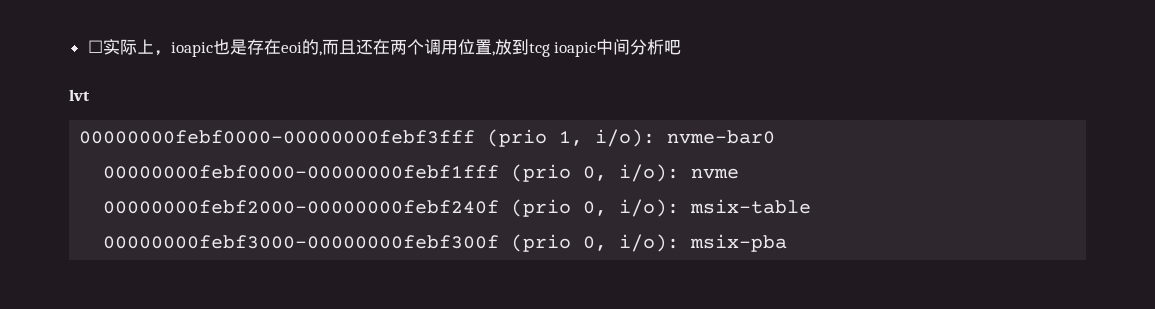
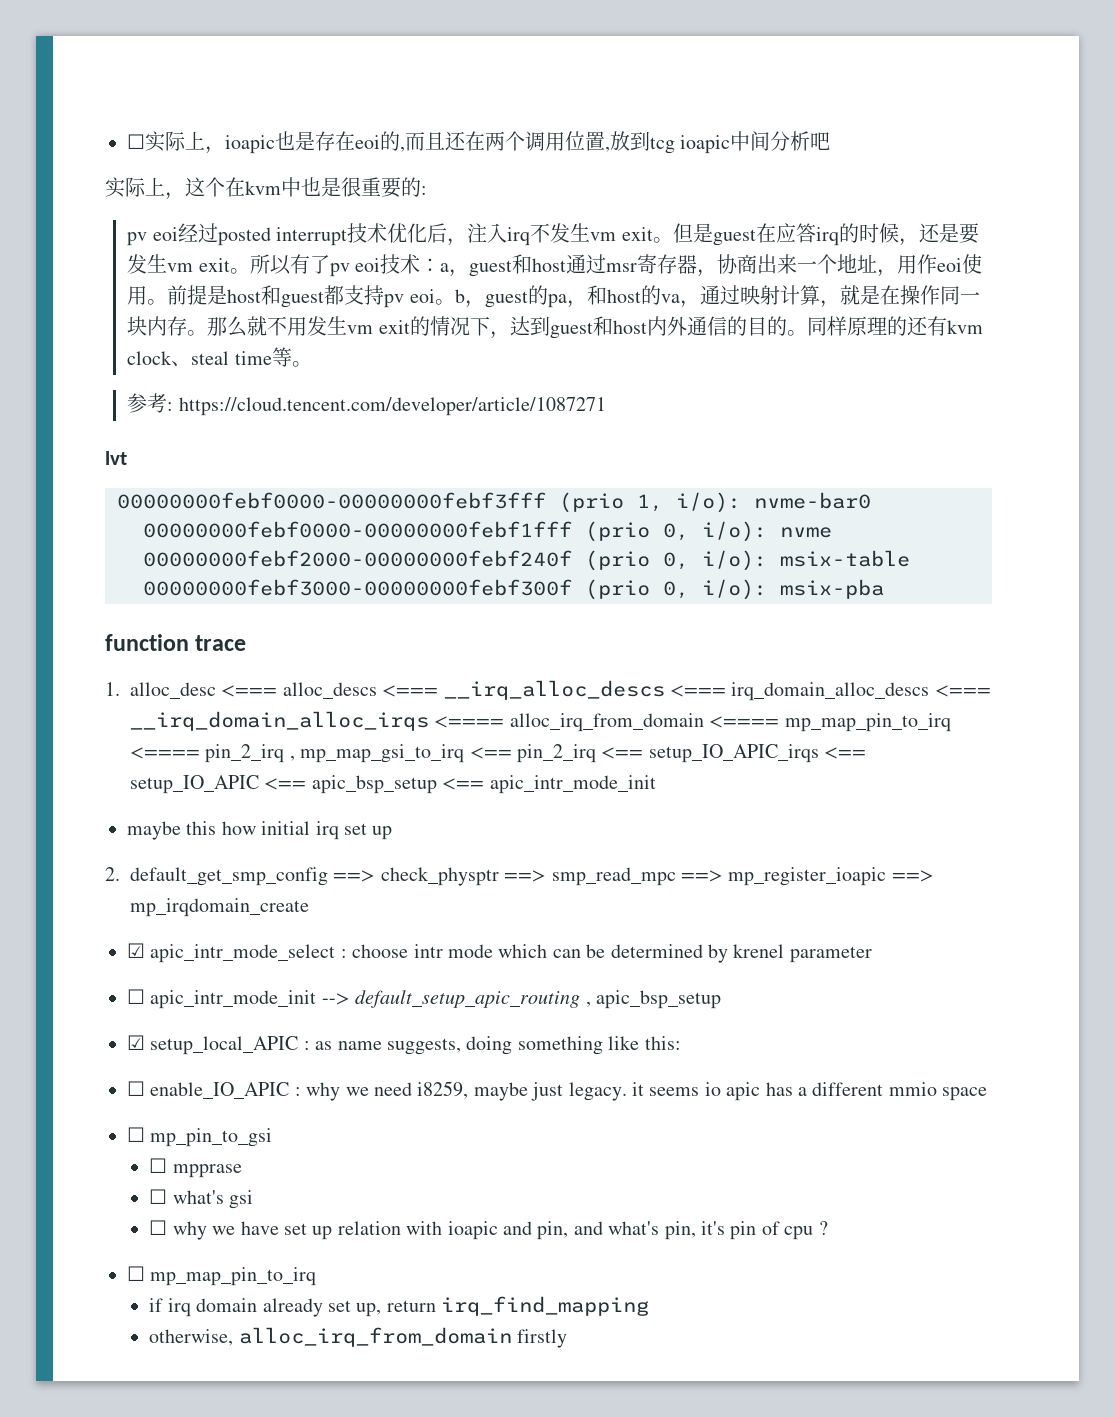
+ 实际上，这个在kvm中也是很重要的:
+ pv eoi经过posted interrupt技术优化后，注入irq不发生vm exit。但是guest在应答irq的时候，还是要发生vm exit。所以有了pv eoi技术：a，guest和host通过msr寄存器，协商出来一个地址，用作eoi使用。前提是host和guest都支持pv eoi。b，guest的pa，和host的va，通过映射计算，就是在操作同一块内存。那么就不用发生vm exit的情况下，达到guest和host内外通信的目的。同样原理的还有kvm clock、steal time等。
+ 参考: https://cloud.tencent.com/developer/article/1087271
+ function trace
+ 1. alloc_desc <=== alloc_descs <=== __irq_alloc_descs <=== irq_domain_alloc_descs <=== __irq_domain_alloc_irqs <==== alloc_irq_from_domain <==== mp_map_pin_to_irq <==== pin_2_irq , mp_map_gsi_to_irq <== pin_2_irq <== setup_IO_APIC_irqs <== setup_IO_APIC <== apic_bsp_setup <== apic_intr_mode_init
+ maybe this how initial irq set up
+ 2. default_get_smp_config ==> check_physptr ==> smp_read_mpc ==> mp_register_ioapic ==> mp_irqdomain_create
+ ☑ apic_intr_mode_select : choose intr mode which can be determined by krenel parameter
+ ☐ apic_intr_mode_init --> default_setup_apic_routing , apic_bsp_setup
+ ☑ setup_local_APIC : as name suggests, doing something like this:
+ ☐ enable_IO_APIC : why we need i8259, maybe just legacy. it seems io apic has a different mmio space
+ ☐ mp_pin_to_gsi
+ ☐ mpprase
+ ☐ what's gsi
+ ☐ why we have set up relation with ioapic and pin, and what's pin, it's pin of cpu ?
+ ☐ mp_map_pin_to_irq
+ if irq domain already set up, return irq_find_mapping
+ otherwise, alloc_irq_from_domain firstly

